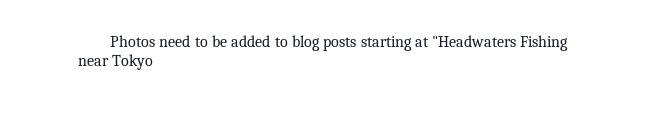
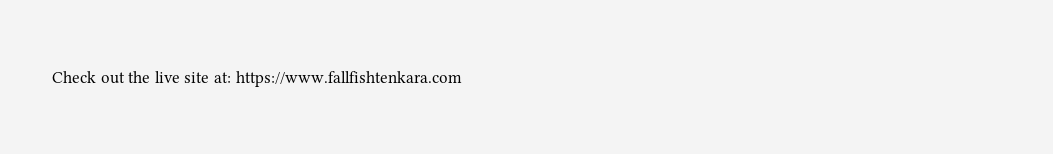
- Photos need to be added to blog posts starting at "Headwaters Fishing near Tokyo
+ Check out the live site at: https://www.fallfishtenkara.com

